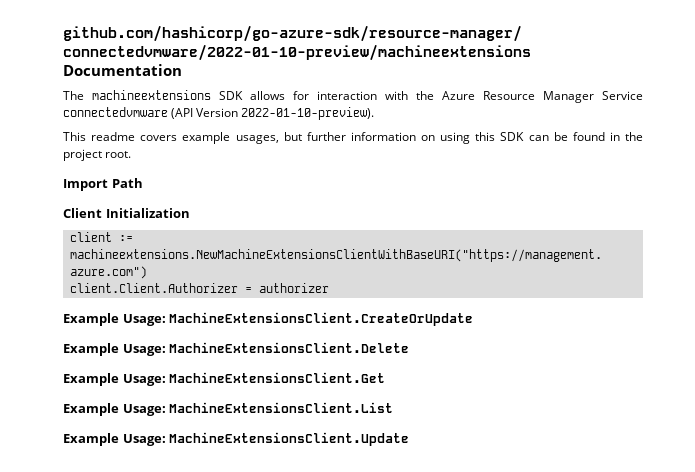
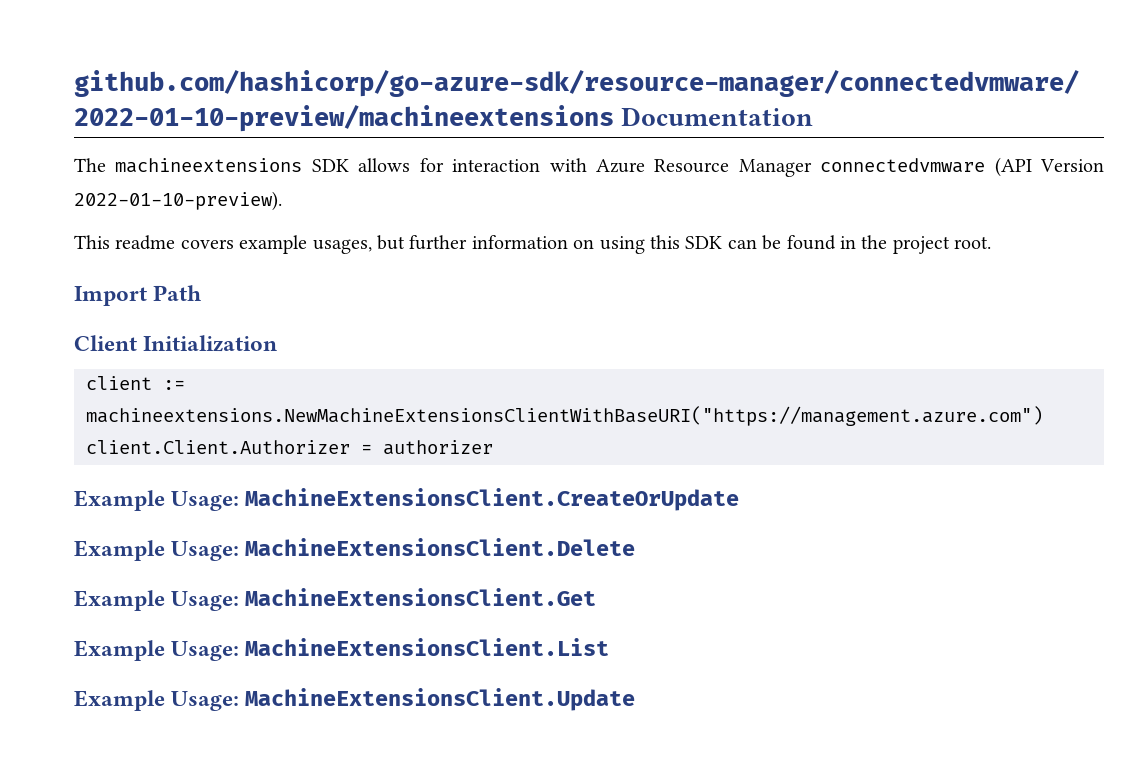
- The machineextensions SDK allows for interaction with the Azure Resource Manager Service connectedvmware (API Version 2022-01-10-preview).
+ The machineextensions SDK allows for interaction with Azure Resource Manager connectedvmware (API Version 2022-01-10-preview).

